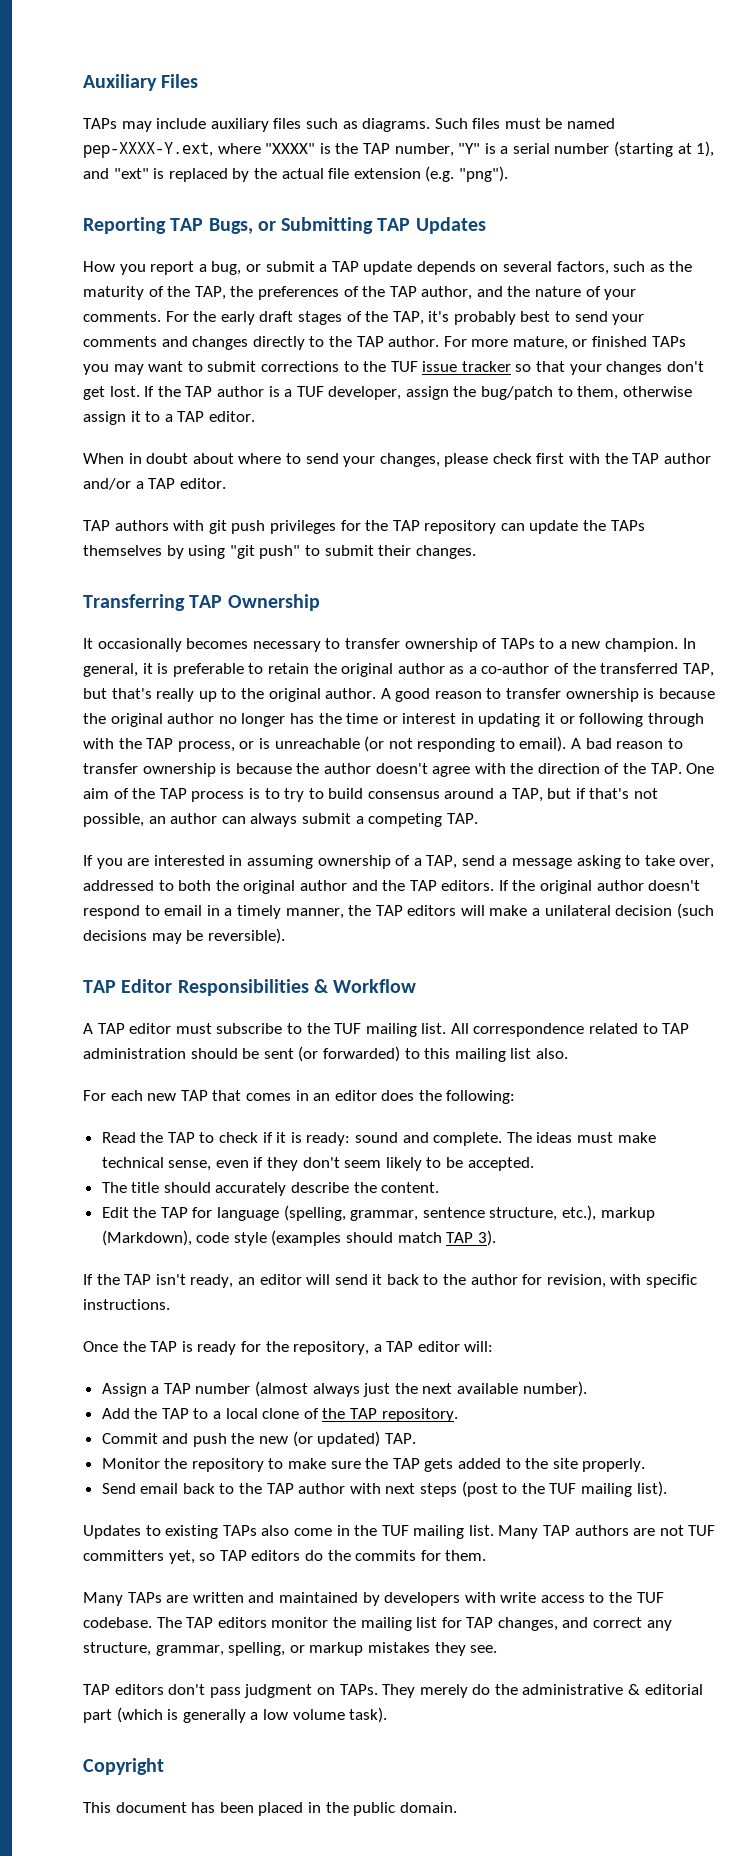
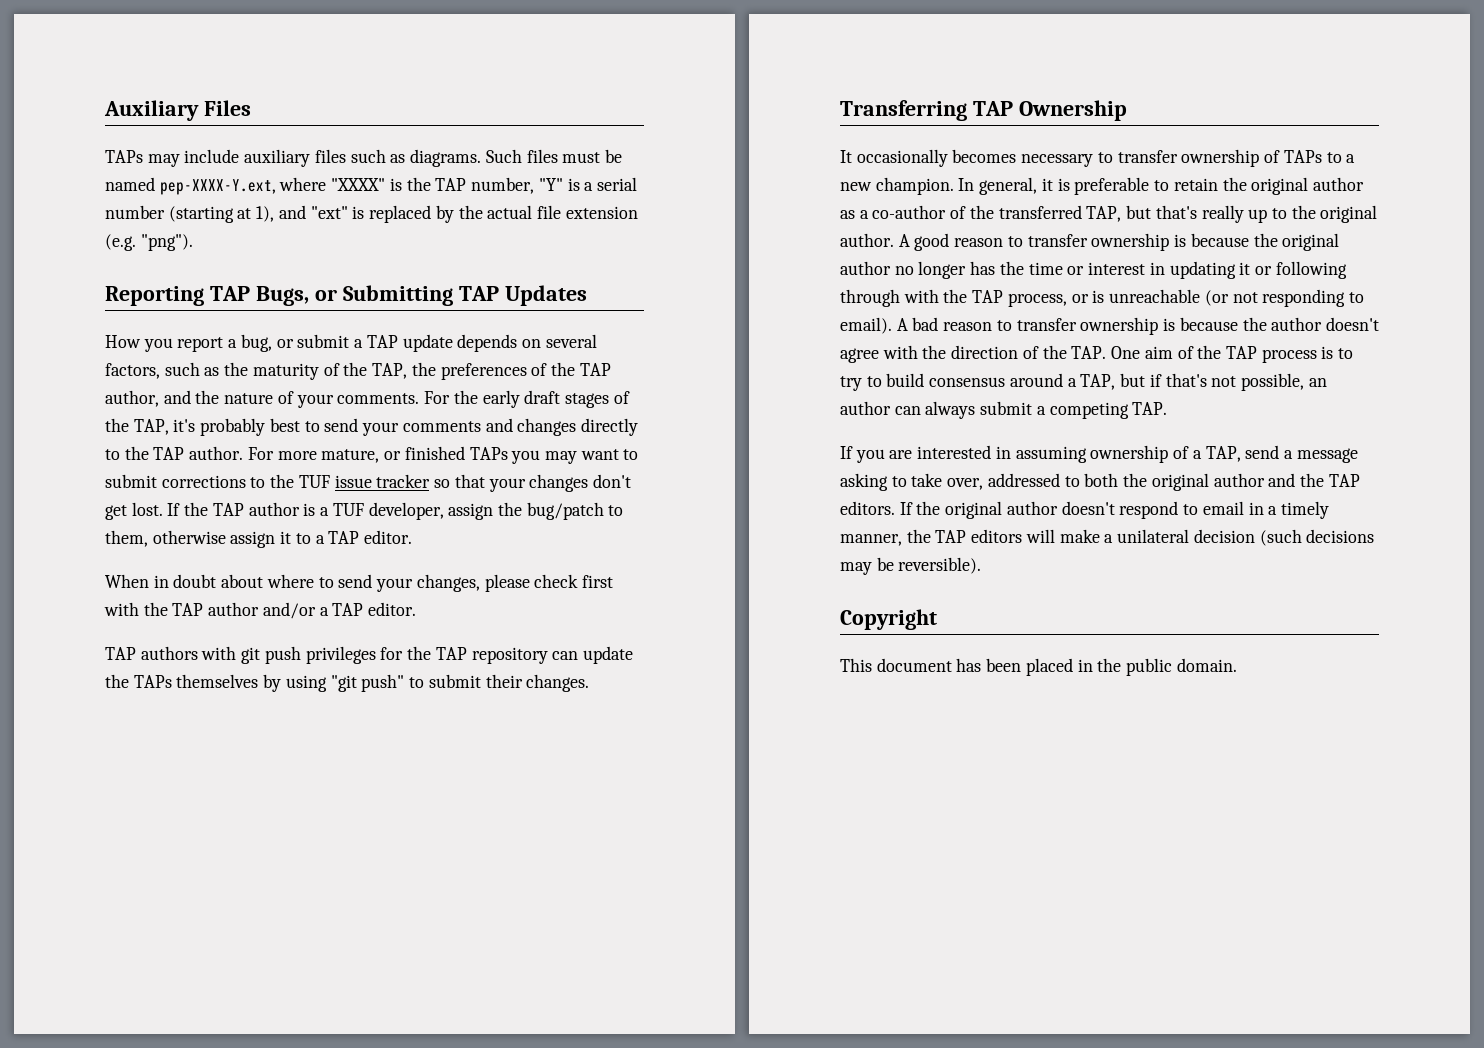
- TAP Editor Responsibilities & Workflow
- A TAP editor must subscribe to the TUF mailing list. All correspondence related to TAP administration should be sent (or forwarded) to this mailing list also.
- For each new TAP that comes in an editor does the following:
- Read the TAP to check if it is ready: sound and complete. The ideas must make technical sense, even if they don't seem likely to be accepted.
- The title should accurately describe the content.
- Edit the TAP for language (spelling, grammar, sentence structure, etc.), markup (Markdown), code style (examples should match TAP 3).
- If the TAP isn't ready, an editor will send it back to the author for revision, with specific instructions.
- Once the TAP is ready for the repository, a TAP editor will:
- Assign a TAP number (almost always just the next available number).
- Add the TAP to a local clone of the TAP repository.
- Commit and push the new (or updated) TAP.
- Monitor the repository to make sure the TAP gets added to the site properly.
- Send email back to the TAP author with next steps (post to the TUF mailing list).
- Updates to existing TAPs also come in the TUF mailing list. Many TAP authors are not TUF committers yet, so TAP editors do the commits for them.
- Many TAPs are written and maintained by developers with write access to the TUF codebase. The TAP editors monitor the mailing list for TAP changes, and correct any structure, grammar, spelling, or markup mistakes they see.
- TAP editors don't pass judgment on TAPs. They merely do the administrative & editorial part (which is generally a low volume task).

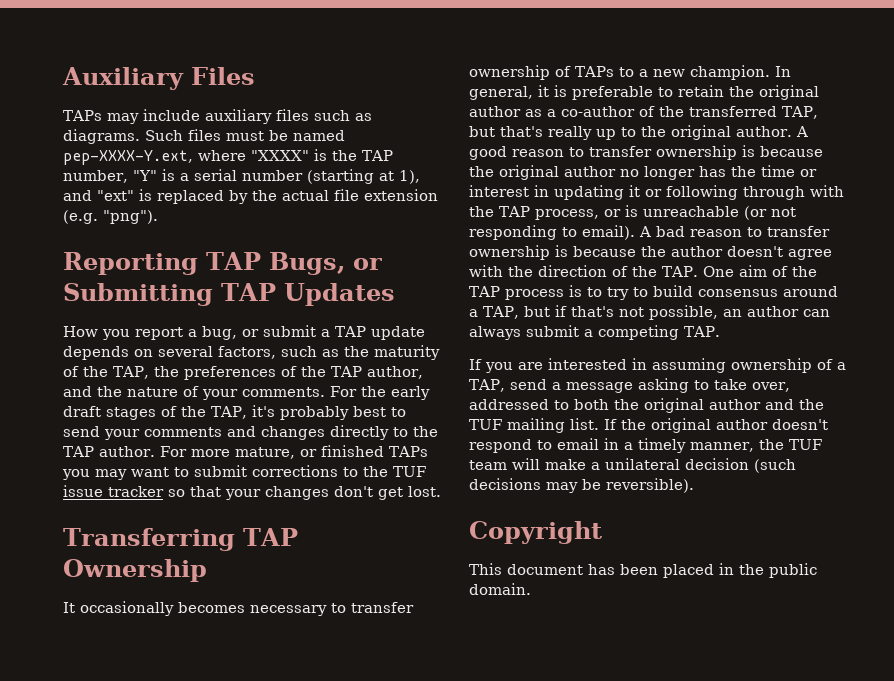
- If the TAP author is a TUF developer, assign the bug/patch to them, otherwise assign it to a TAP editor.
- When in doubt about where to send your changes, please check first with the TAP author and/or a TAP editor.
- TAP authors with git push privileges for the TAP repository can update the TAPs themselves by using "git push" to submit their changes.
- If you are interested in assuming ownership of a TAP, send a message asking to take over, addressed to both the original author and the TAP editors.
+ If you are interested in assuming ownership of a TAP, send a message asking to take over, addressed to both the original author and the TUF mailing list.
- If the original author doesn't respond to email in a timely manner, the TAP editors will make a unilateral decision (such decisions may be reversible).
+ If the original author doesn't respond to email in a timely manner, the TUF team will make a unilateral decision (such decisions may be reversible).

